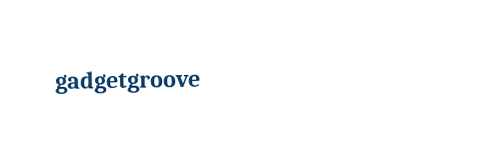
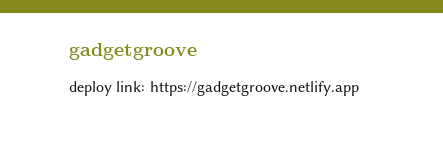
+ deploy link: https://gadgetgroove.netlify.app

